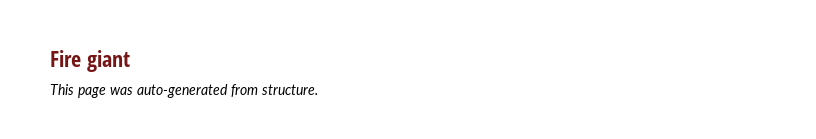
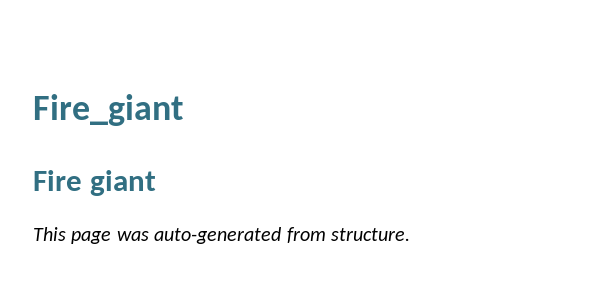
+ Fire_giant

